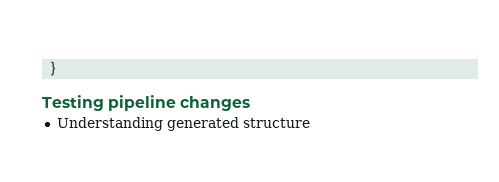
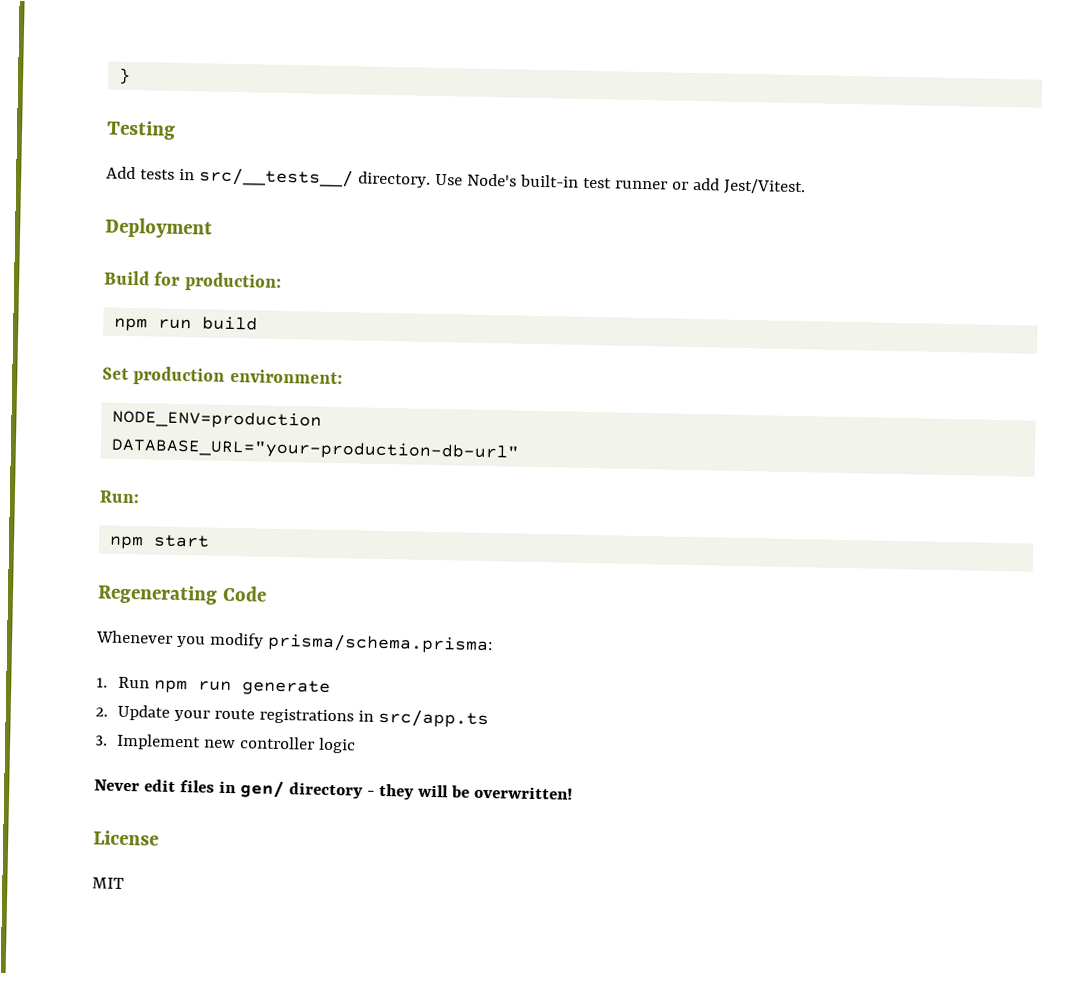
- Testing pipeline changes
- Understanding generated structure
+ Testing
+ Add tests in src/__tests__/ directory. Use Node's built-in test runner or add Jest/Vitest.
+ Deployment
+ Build for production:
+ npm run build
+ Set production environment:
+ NODE_ENV=production
+ DATABASE_URL="your-production-db-url"
+ Run:
+ npm start
+ Regenerating Code
+ Whenever you modify prisma/schema.prisma:
+ 1. Run npm run generate
+ 2. Update your route registrations in src/app.ts
+ 3. Implement new controller logic
+ Never edit files in gen/ directory - they will be overwritten!
+ License
+ MIT

